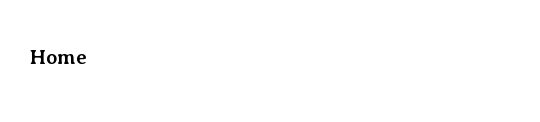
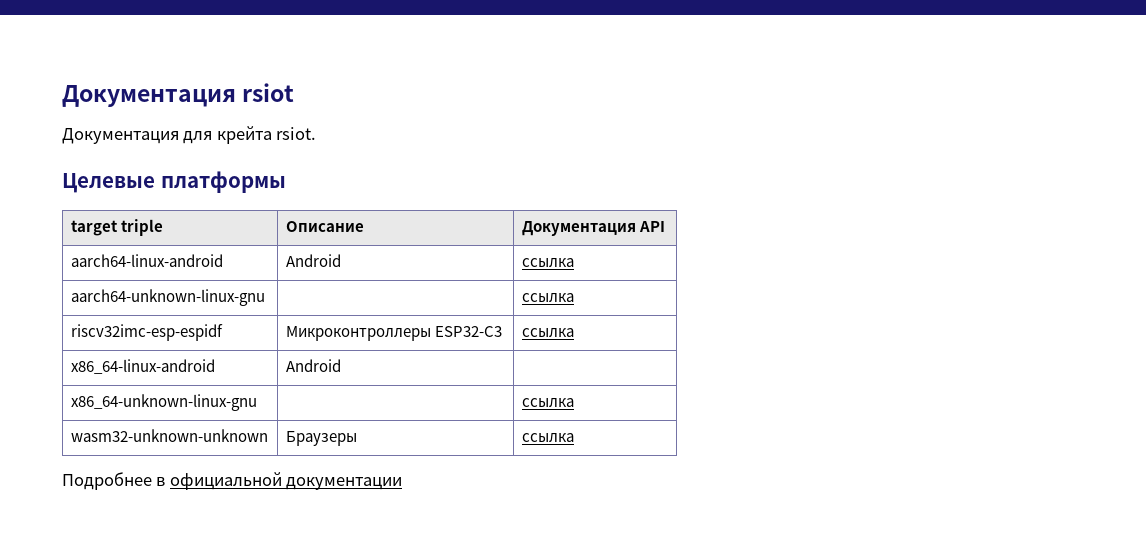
- Home
+ Документация rsiot
+ Документация для крейта rsiot.
+ Целевые платформы
+ target triple | Описание | Документация API
+ aarch64-linux-android | Android | ссылка
+ aarch64-unknown-linux-gnu | | ссылка
+ riscv32imc-esp-espidf | Микроконтроллеры ESP32-C3 | ссылка
+ x86_64-linux-android | Android |
+ x86_64-unknown-linux-gnu | | ссылка
+ wasm32-unknown-unknown | Браузеры | ссылка
+ Подробнее в официальной документации

